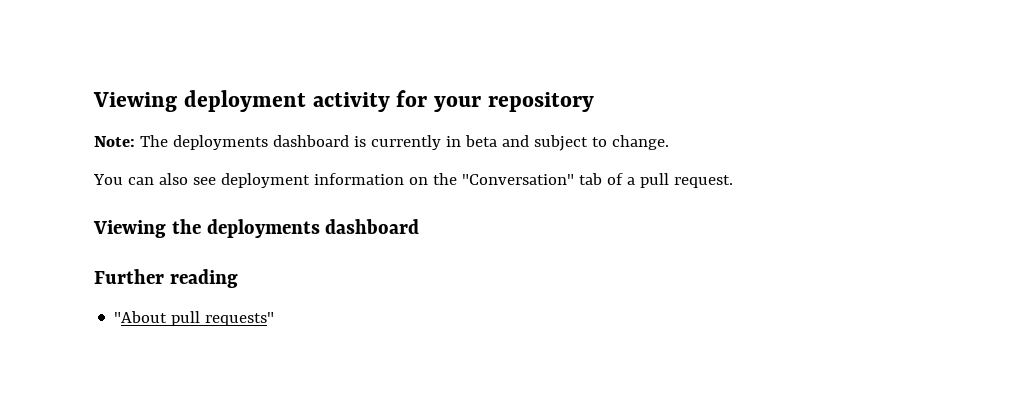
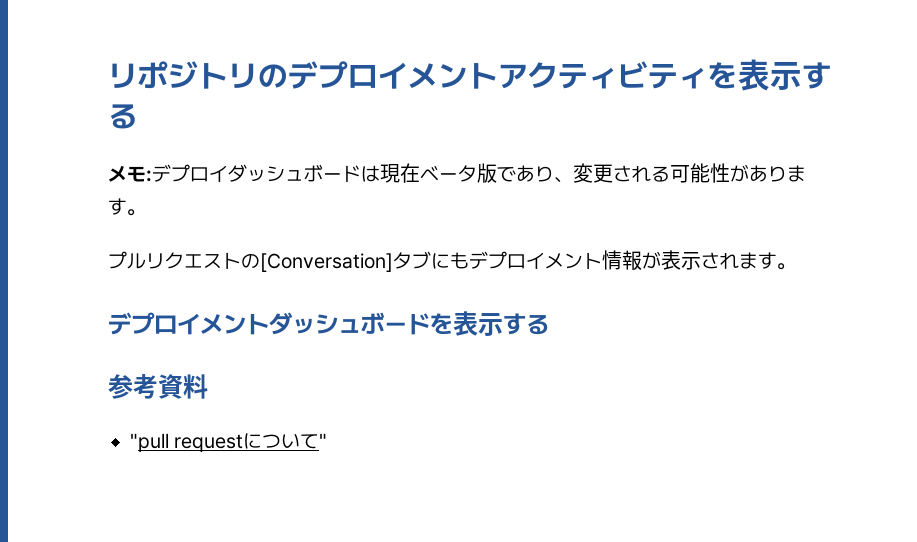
- Viewing deployment activity for your repository
- Note: The deployments dashboard is currently in beta and subject to change.
- You can also see deployment information on the "Conversation" tab of a pull request.
- Viewing the deployments dashboard
- Further reading
- "About pull requests"
+ リポジトリのデプロイメントアクティビティを表示する
+ メモ:デプロイダッシュボードは現在ベータ版であり、変更される可能性があります。
+ プルリクエストの[Conversation]タブにもデプロイメント情報が表示されます。
+ デプロイメントダッシュボードを表示する
+ 参考資料
+ "pull requestについて"

